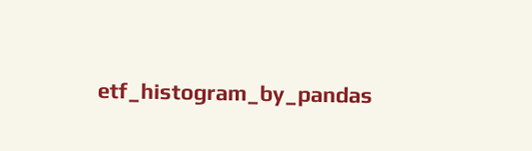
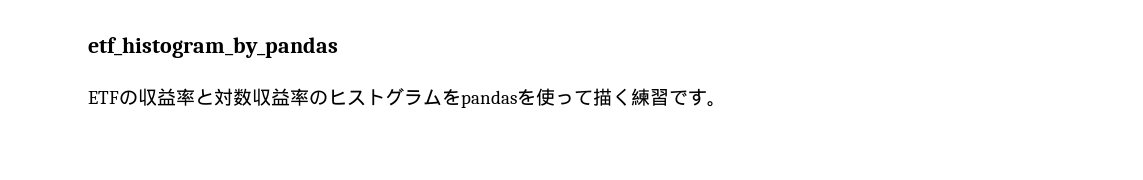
+ ETFの収益率と対数収益率のヒストグラムをpandasを使って描く練習です。

